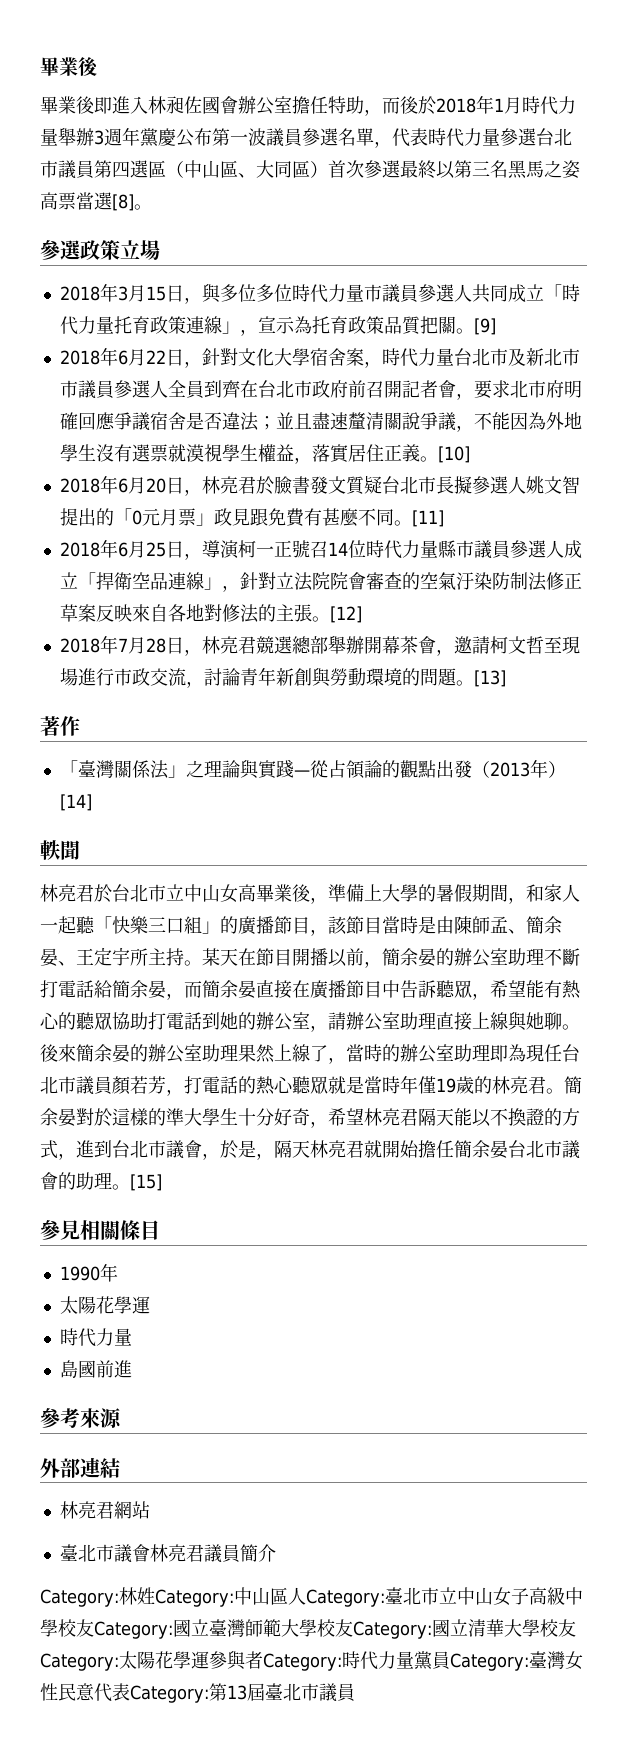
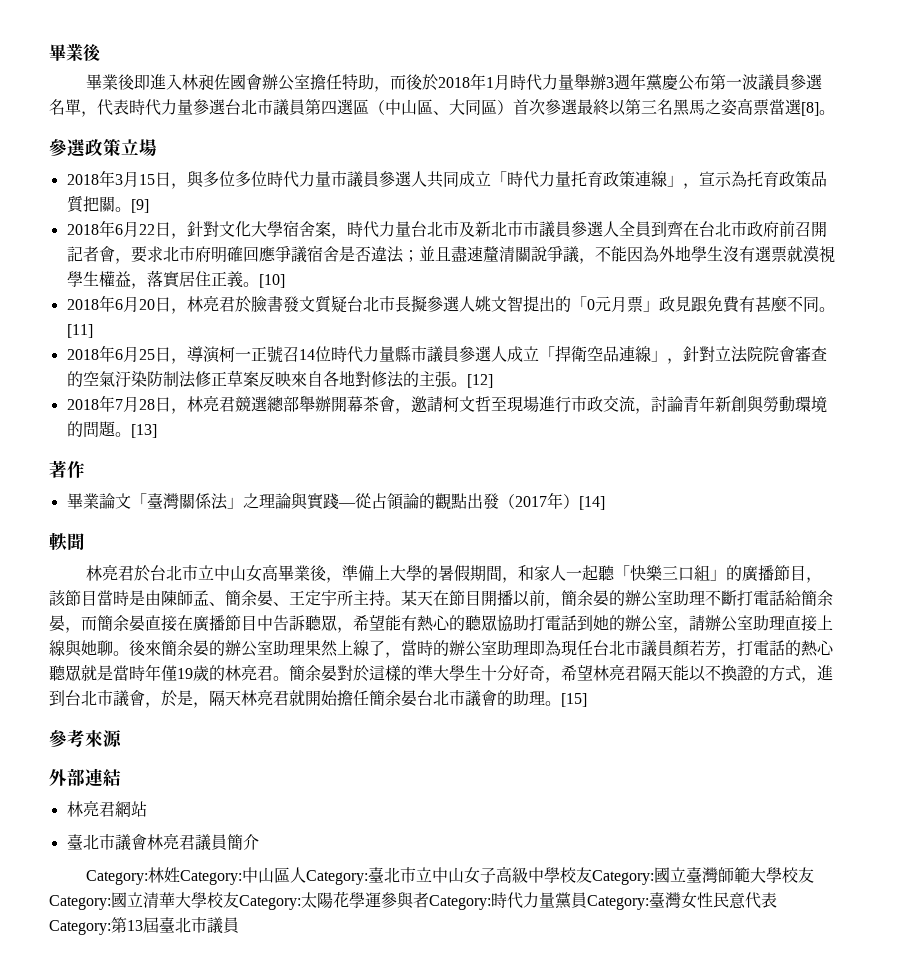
- 「臺灣關係法」之理論與實踐—從占領論的觀點出發（2013年）[14]
+ 畢業論文「臺灣關係法」之理論與實踐—從占領論的觀點出發（2017年）[14]
- 參見相關條目
- 1990年
- 太陽花學運
- 時代力量
- 島國前進

